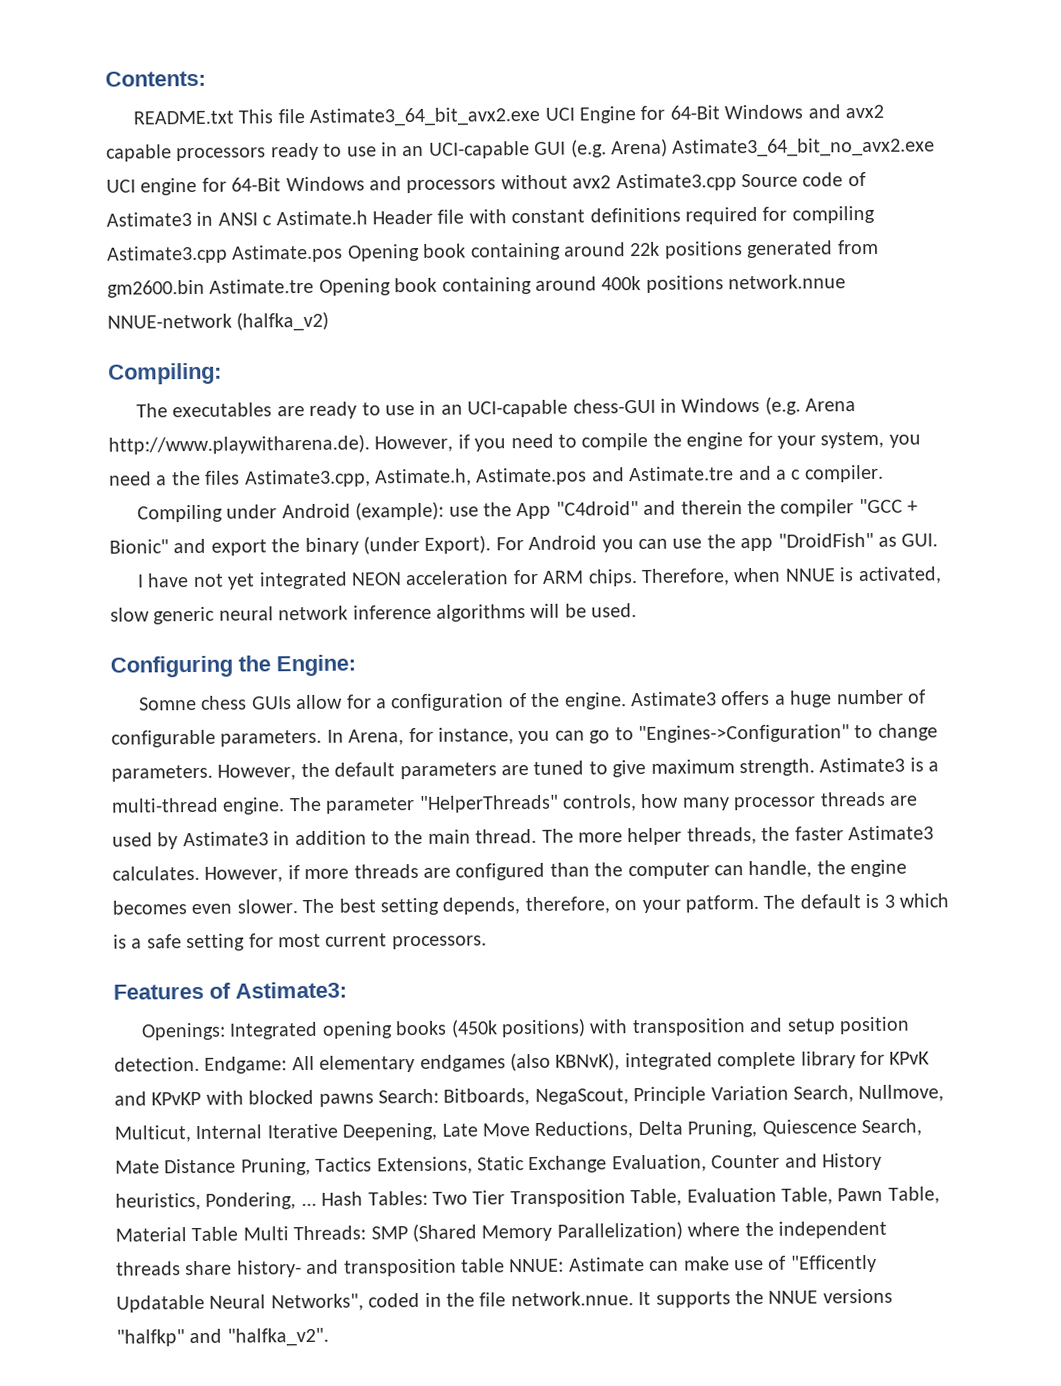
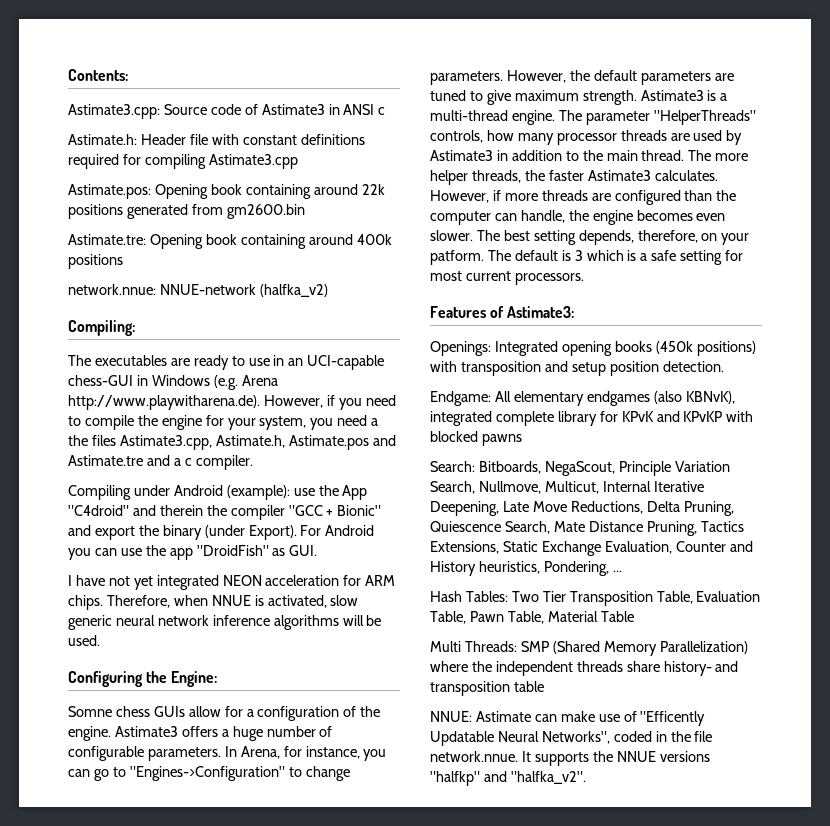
- README.txt This file Astimate3_64_bit_avx2.exe UCI Engine for 64-Bit Windows and avx2 capable processors ready to use in an UCI-capable GUI (e.g. Arena) Astimate3_64_bit_no_avx2.exe UCI engine for 64-Bit Windows and processors without avx2 Astimate3.cpp Source code of Astimate3 in ANSI c Astimate.h Header file with constant definitions required for compiling Astimate3.cpp Astimate.pos Opening book containing around 22k positions generated from gm2600.bin Astimate.tre Opening book containing around 400k positions network.nnue NNUE-network (halfka_v2)
+ Astimate3.cpp: Source code of Astimate3 in ANSI c
+ Astimate.h: Header file with constant definitions required for compiling Astimate3.cpp
+ Astimate.pos: Opening book containing around 22k positions generated from gm2600.bin
+ Astimate.tre: Opening book containing around 400k positions
+ network.nnue: NNUE-network (halfka_v2)
- Integrated opening books (450k positions) with transposition and setup position detection. Endgame:
+ Integrated opening books (450k positions) with transposition and setup position detection.
+ Endgame:
- All elementary endgames (also KBNvK), integrated complete library for KPvK and KPvKP with blocked pawns Search:
+ All elementary endgames (also KBNvK), integrated complete library for KPvK and KPvKP with blocked pawns
+ Search:
- Bitboards, NegaScout, Principle Variation Search, Nullmove, Multicut, Internal Iterative Deepening, Late Move Reductions, Delta Pruning, Quiescence Search, Mate Distance Pruning, Tactics Extensions, Static Exchange Evaluation, Counter and History heuristics, Pondering, ... Hash Tables:
+ Bitboards, NegaScout, Principle Variation Search, Nullmove, Multicut, Internal Iterative Deepening, Late Move Reductions, Delta Pruning, Quiescence Search, Mate Distance Pruning, Tactics Extensions, Static Exchange Evaluation, Counter and History heuristics, Pondering, ...
+ Hash Tables:
- Two Tier Transposition Table, Evaluation Table, Pawn Table, Material Table Multi Threads:
+ Two Tier Transposition Table, Evaluation Table, Pawn Table, Material Table
+ Multi Threads:
- SMP (Shared Memory Parallelization) where the independent threads share history- and transposition table NNUE:
+ SMP (Shared Memory Parallelization) where the independent threads share history- and transposition table
+ NNUE:

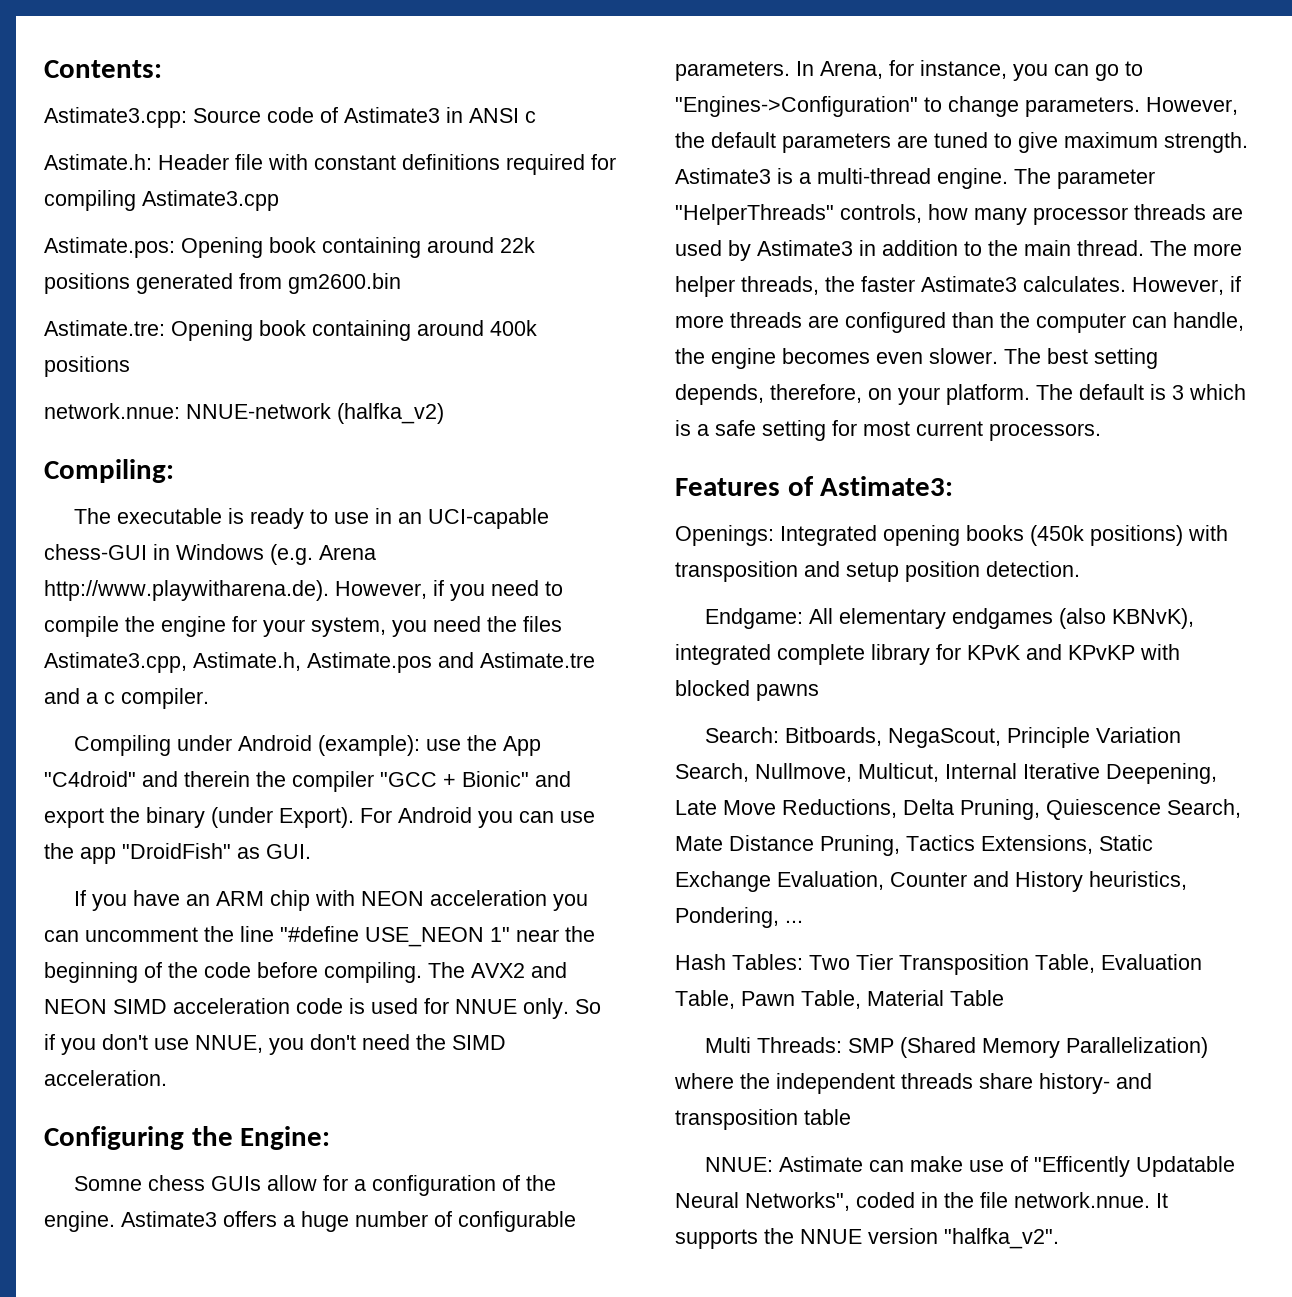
- The executables are ready to use in an UCI-capable chess-GUI in Windows (e.g. Arena http://www.playwitharena.de). However, if you need to compile the engine for your system, you need a the files Astimate3.cpp, Astimate.h, Astimate.pos and Astimate.tre and a c compiler.
+ The executable is ready to use in an UCI-capable chess-GUI in Windows (e.g. Arena http://www.playwitharena.de). However, if you need to compile the engine for your system, you need the files Astimate3.cpp, Astimate.h, Astimate.pos and Astimate.tre and a c compiler.
- I have not yet integrated NEON acceleration for ARM chips. Therefore, when NNUE is activated, slow generic neural network inference algorithms will be used.
+ If you have an ARM chip with NEON acceleration you can uncomment the line "#define USE_NEON 1" near the beginning of the code before compiling. The AVX2 and NEON SIMD acceleration code is used for NNUE only. So if you don't use NNUE, you don't need the SIMD acceleration.
- The best setting depends, therefore, on your patform.
+ The best setting depends, therefore, on your platform.
- NNUE: Astimate can make use of "Efficently Updatable Neural Networks", coded in the file network.nnue. It supports the NNUE versions "halfkp" and "halfka_v2".
+ NNUE: Astimate can make use of "Efficently Updatable Neural Networks", coded in the file network.nnue. It supports the NNUE version "halfka_v2".

